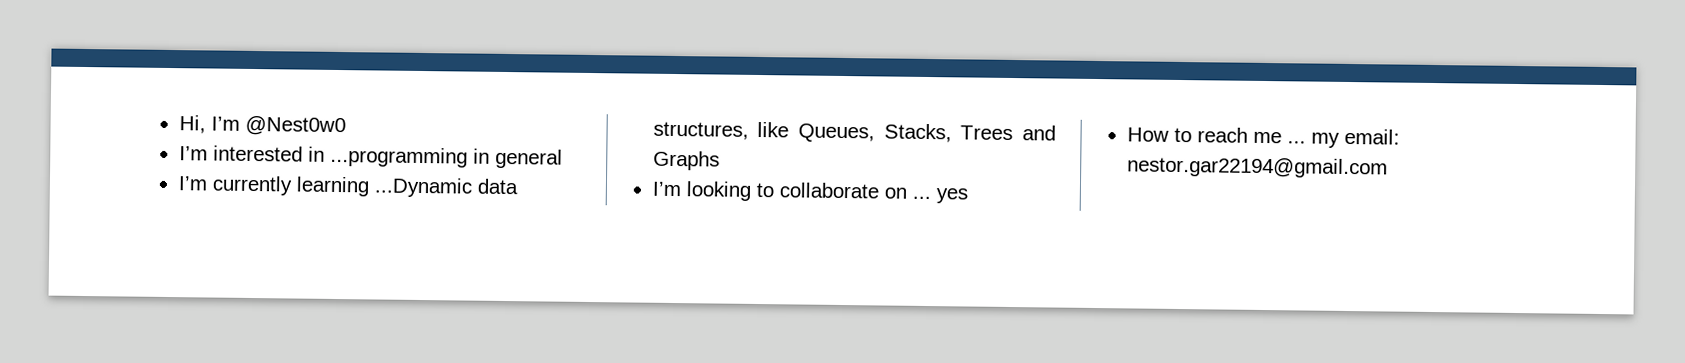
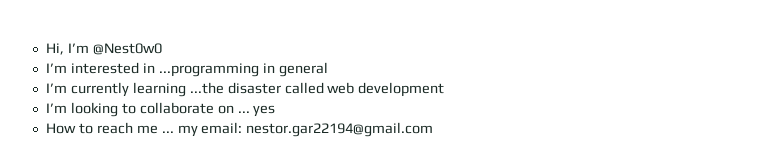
- I’m currently learning ...Dynamic data structures, like Queues, Stacks, Trees and Graphs
+ I’m currently learning ...the disaster called web development

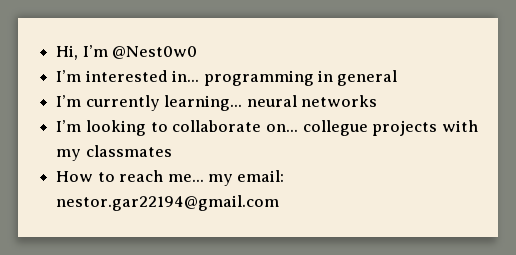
- I’m interested in ...programming in general
+ I’m interested in... programming in general
- I’m currently learning ...the disaster called web development
- I’m looking to collaborate on ... yes
+ I’m currently learning... neural networks
+ I’m looking to collaborate on... collegue projects with my classmates
- How to reach me ... my email: nestor.gar22194@gmail.com
+ How to reach me... my email: nestor.gar22194@gmail.com

